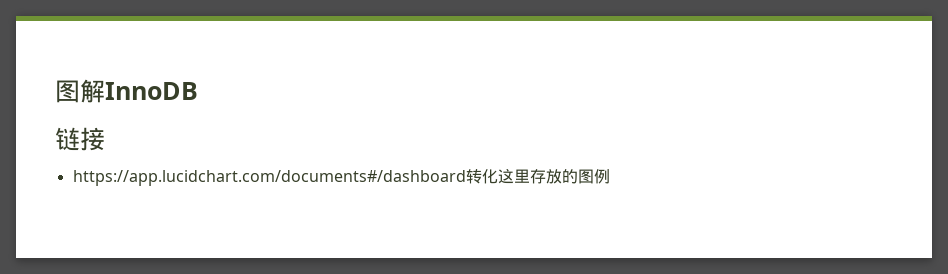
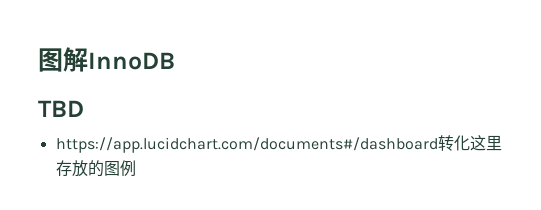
- 链接
+ TBD

